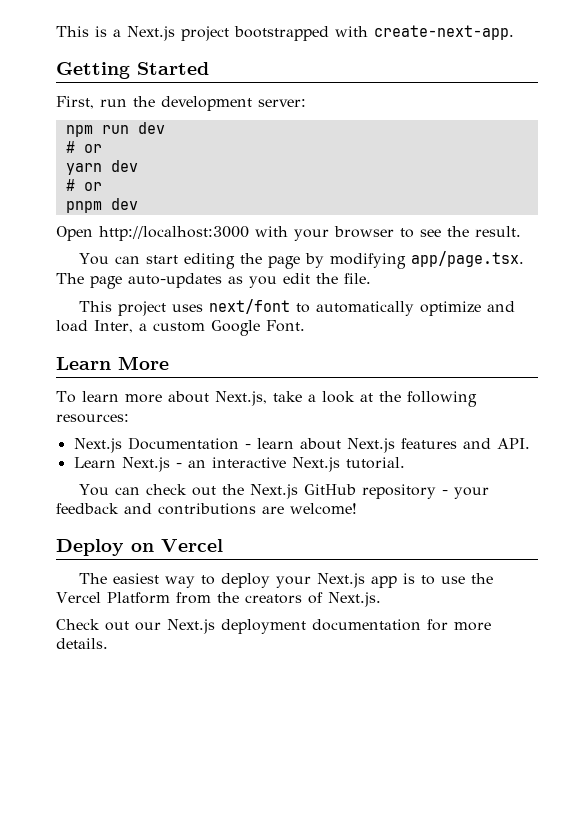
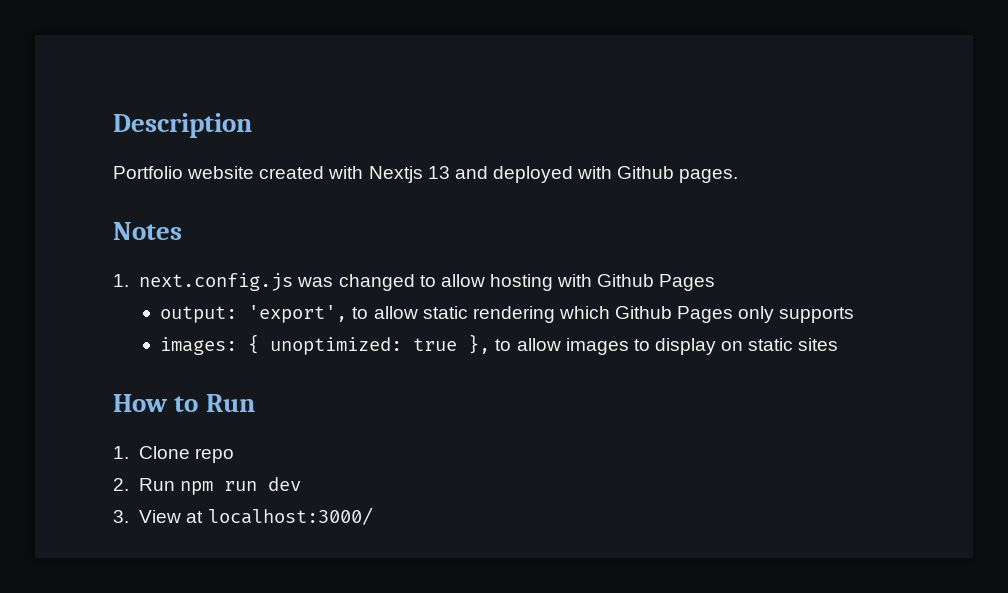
- This is a Next.js project bootstrapped with create-next-app.
- Getting Started
- First, run the development server:
- npm run dev
- # or
- yarn dev
- # or
- pnpm dev
- Open http://localhost:3000 with your browser to see the result.
- You can start editing the page by modifying app/page.tsx. The page auto-updates as you edit the file.
- This project uses next/font to automatically optimize and load Inter, a custom Google Font.
- Learn More
- To learn more about Next.js, take a look at the following resources:
- Next.js Documentation - learn about Next.js features and API.
- Learn Next.js - an interactive Next.js tutorial.
- You can check out the Next.js GitHub repository - your feedback and contributions are welcome!
- Deploy on Vercel
- The easiest way to deploy your Next.js app is to use the Vercel Platform from the creators of Next.js.
- Check out our Next.js deployment documentation for more details.
+ Description
+ Portfolio website created with Nextjs 13 and deployed with Github pages.
+ Notes
+ 1. next.config.js was changed to allow hosting with Github Pages
+ output: 'export', to allow static rendering which Github Pages only supports
+ images: { unoptimized: true }, to allow images to display on static sites
+ How to Run
+ 1. Clone repo
+ 2. Run npm run dev
+ 3. View at localhost:3000/

